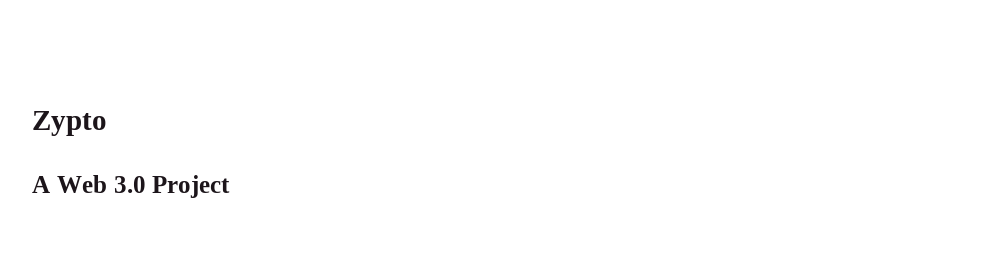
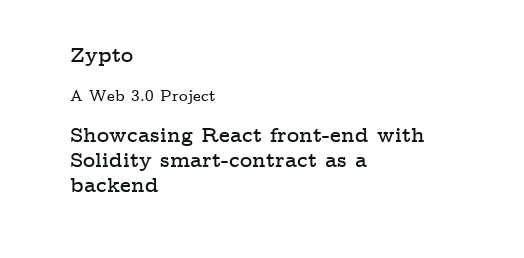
+ Showcasing React front-end with Solidity smart-contract as a backend

